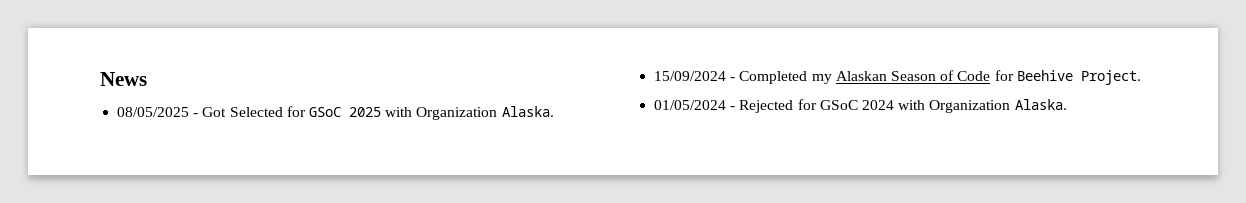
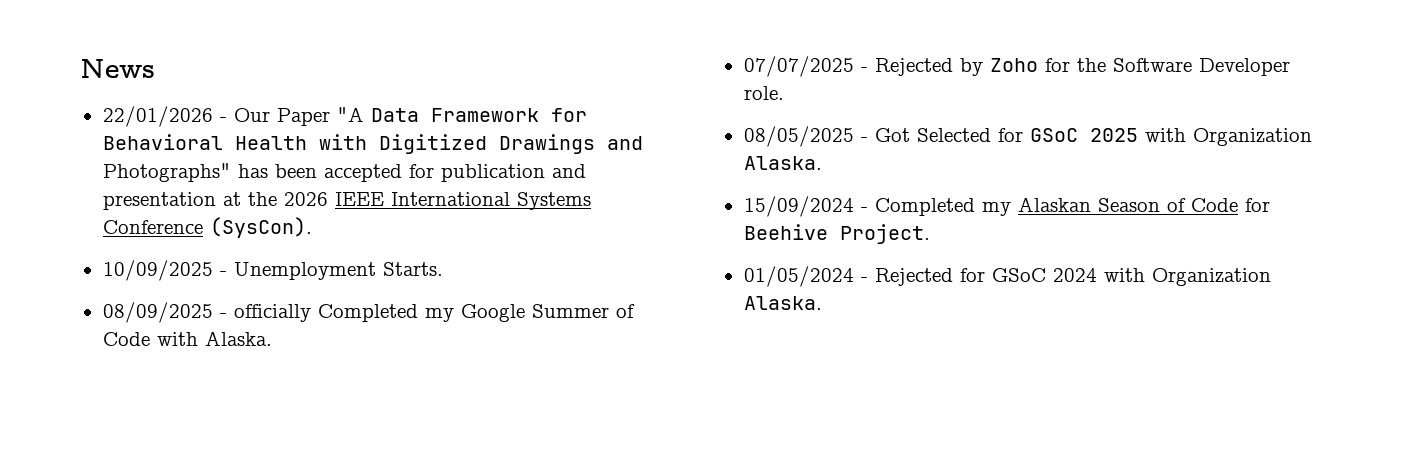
+ 22/01/2026 - Our Paper "A Data Framework for Behavioral Health with Digitized Drawings and Photographs" has been accepted for publication and presentation at the 2026 IEEE International Systems Conference (SysCon).
+ 10/09/2025 - Unemployment Starts.
+ 08/09/2025 - officially Completed my Google Summer of Code with Alaska.
+ 07/07/2025 - Rejected by Zoho for the Software Developer role.

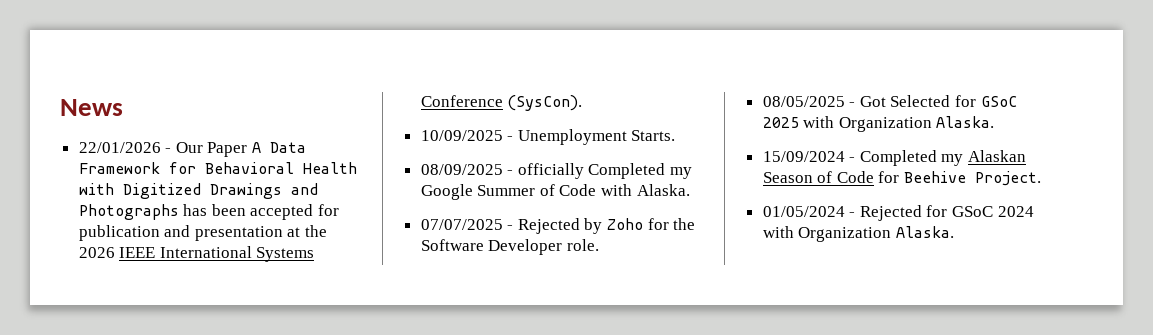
- 22/01/2026 - Our Paper "A Data Framework for Behavioral Health with Digitized Drawings and Photographs" has been accepted for publication and presentation at the 2026 IEEE International Systems Conference (SysCon).
+ 22/01/2026 - Our Paper A Data Framework for Behavioral Health with Digitized Drawings and Photographs has been accepted for publication and presentation at the 2026 IEEE International Systems Conference (SysCon).

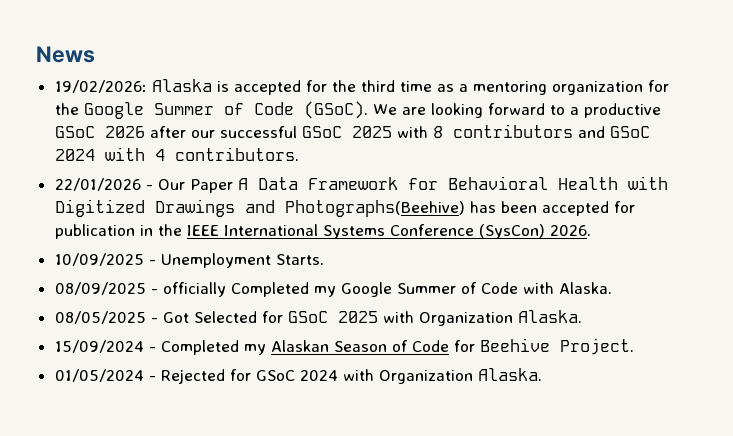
+ 19/02/2026: Alaska is accepted for the third time as a mentoring organization for the Google Summer of Code (GSoC). We are looking forward to a productive GSoC 2026 after our successful GSoC 2025 with 8 contributors and GSoC 2024 with 4 contributors.
- 22/01/2026 - Our Paper A Data Framework for Behavioral Health with Digitized Drawings and Photographs has been accepted for publication and presentation at the 2026 IEEE International Systems Conference (SysCon).
+ 22/01/2026 - Our Paper A Data Framework for Behavioral Health with Digitized Drawings and Photographs(Beehive) has been accepted for publication in the IEEE International Systems Conference (SysCon) 2026.
- 07/07/2025 - Rejected by Zoho for the Software Developer role.

